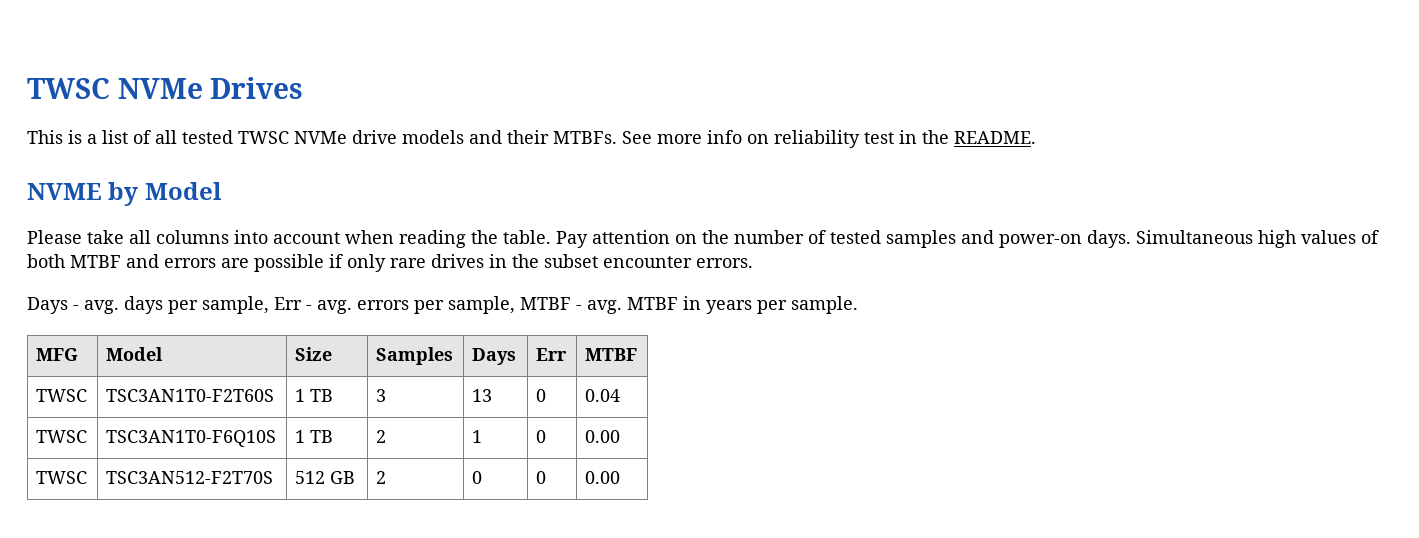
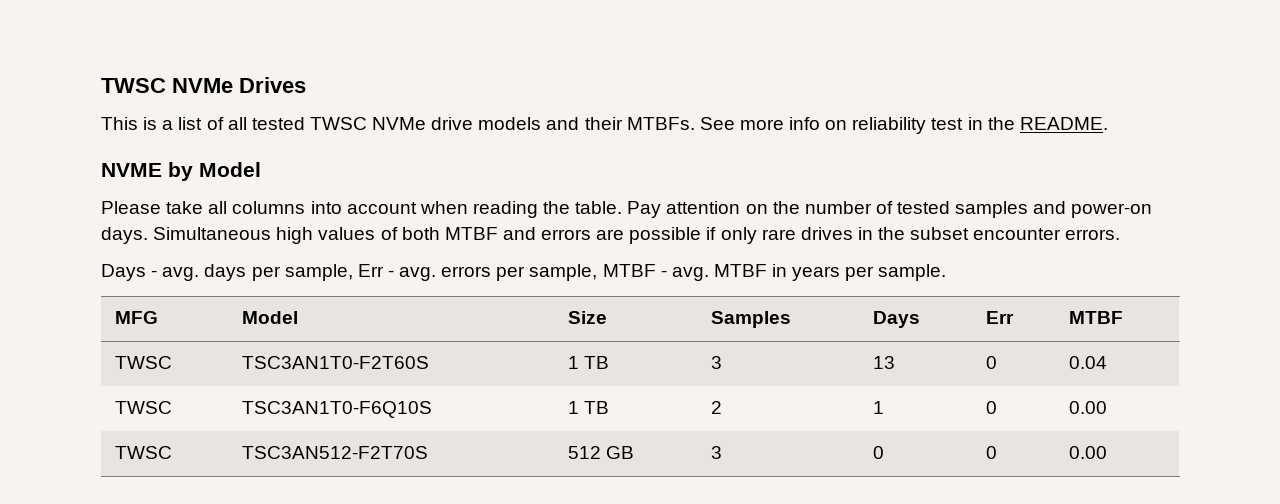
- TWSC | TSC3AN512-F2T70S | 512 GB | 2 | 0 | 0 | 0.00
+ TWSC | TSC3AN512-F2T70S | 512 GB | 3 | 0 | 0 | 0.00

